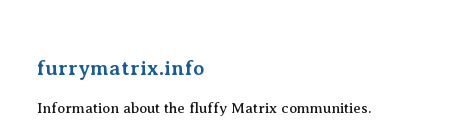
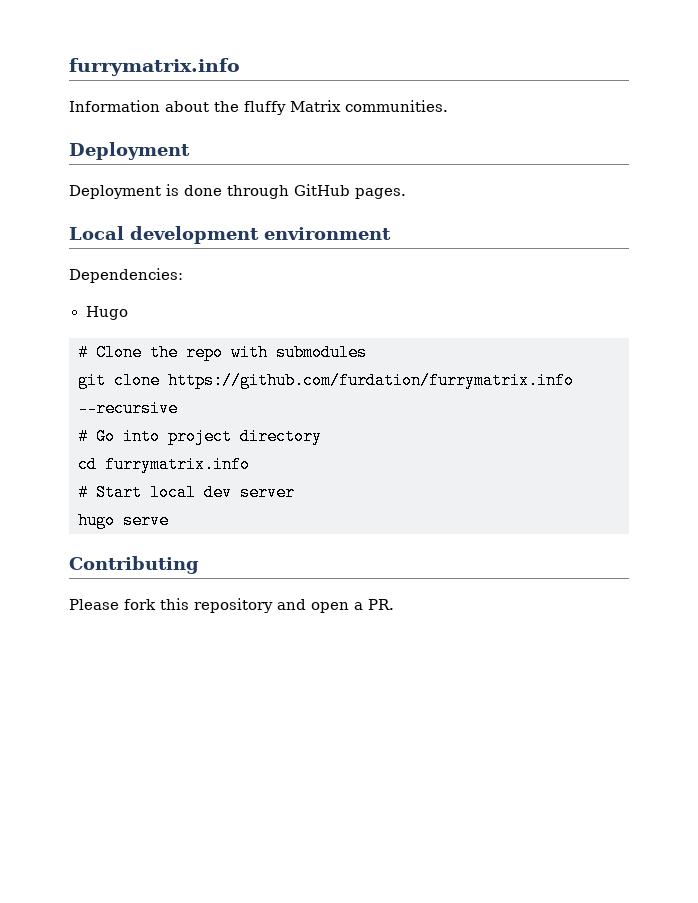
  Information about the fluffy Matrix communities.
+ Deployment
+ Deployment is done through GitHub pages.
+ Local development environment
+ Dependencies:
+ Hugo
+ # Clone the repo with submodules
+ git clone https://github.com/furdation/furrymatrix.info --recursive
+ # Go into project directory
+ cd furrymatrix.info
+ # Start local dev server
+ hugo serve
+ Contributing
+ Please fork this repository and open a PR.

